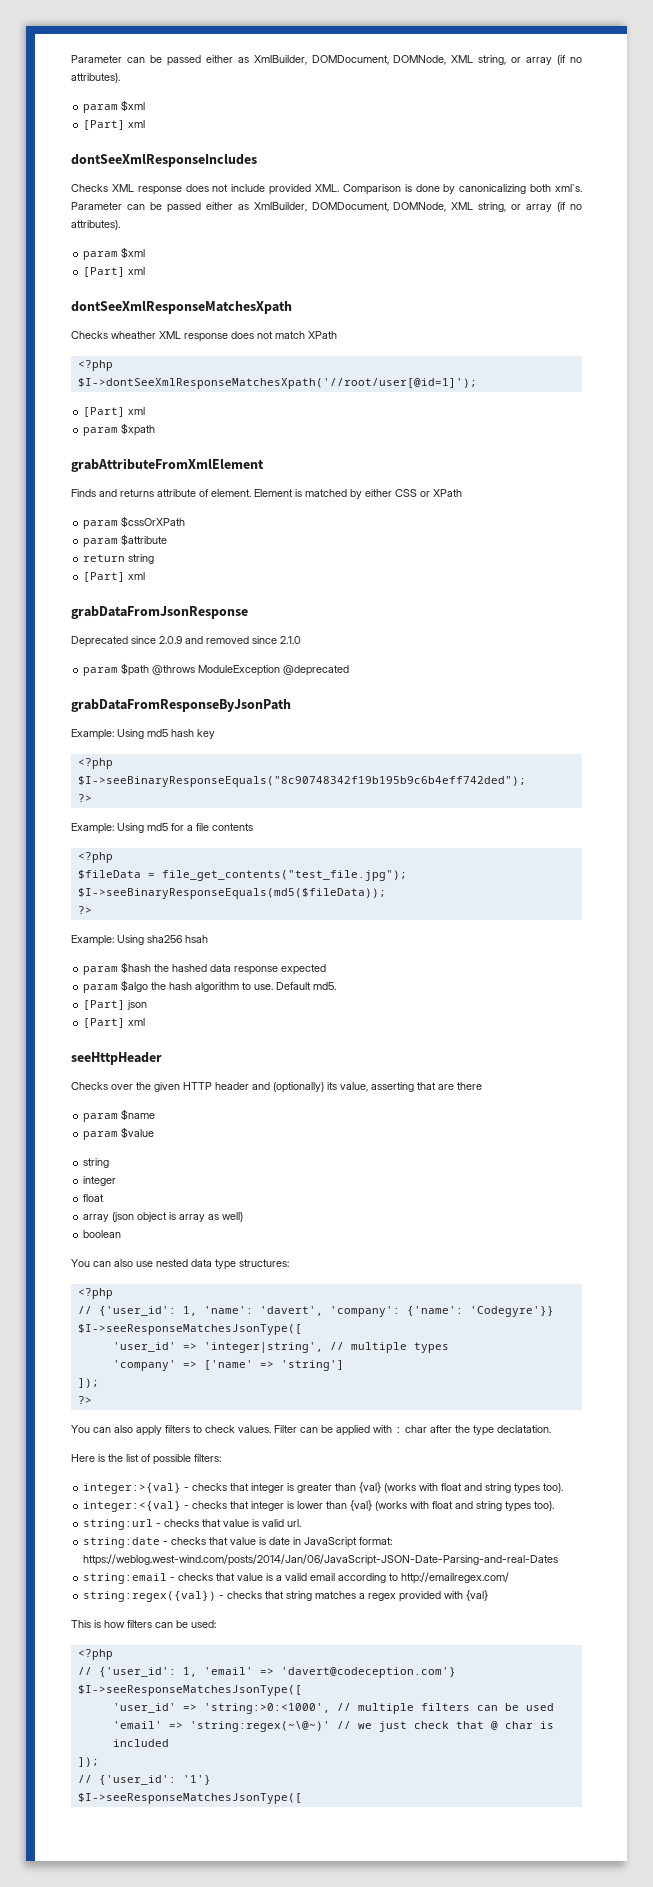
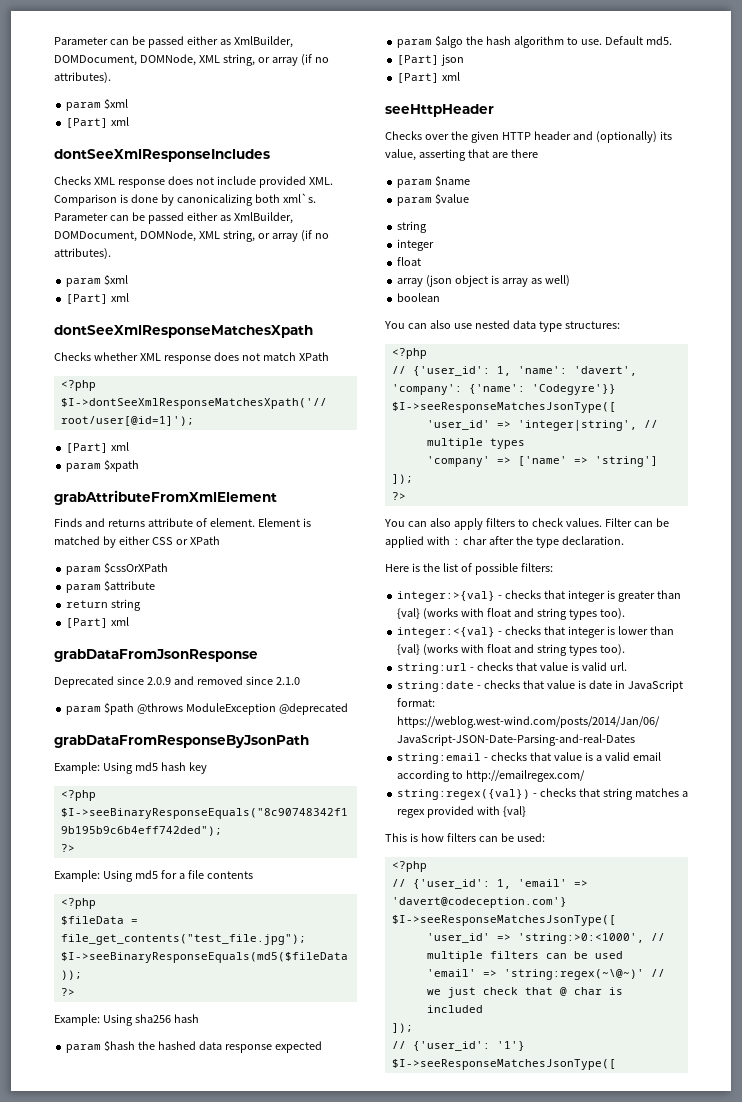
- Checks wheather XML response does not match XPath
+ Checks whether XML response does not match XPath
- Example: Using sha256 hsah
+ Example: Using sha256 hash
- Filter can be applied with : char after the type declatation.
+ Filter can be applied with : char after the type declaration.

